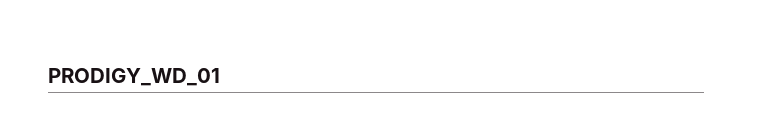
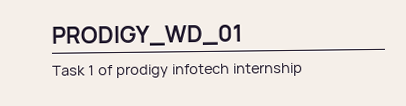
+ Task 1 of prodigy infotech internship

